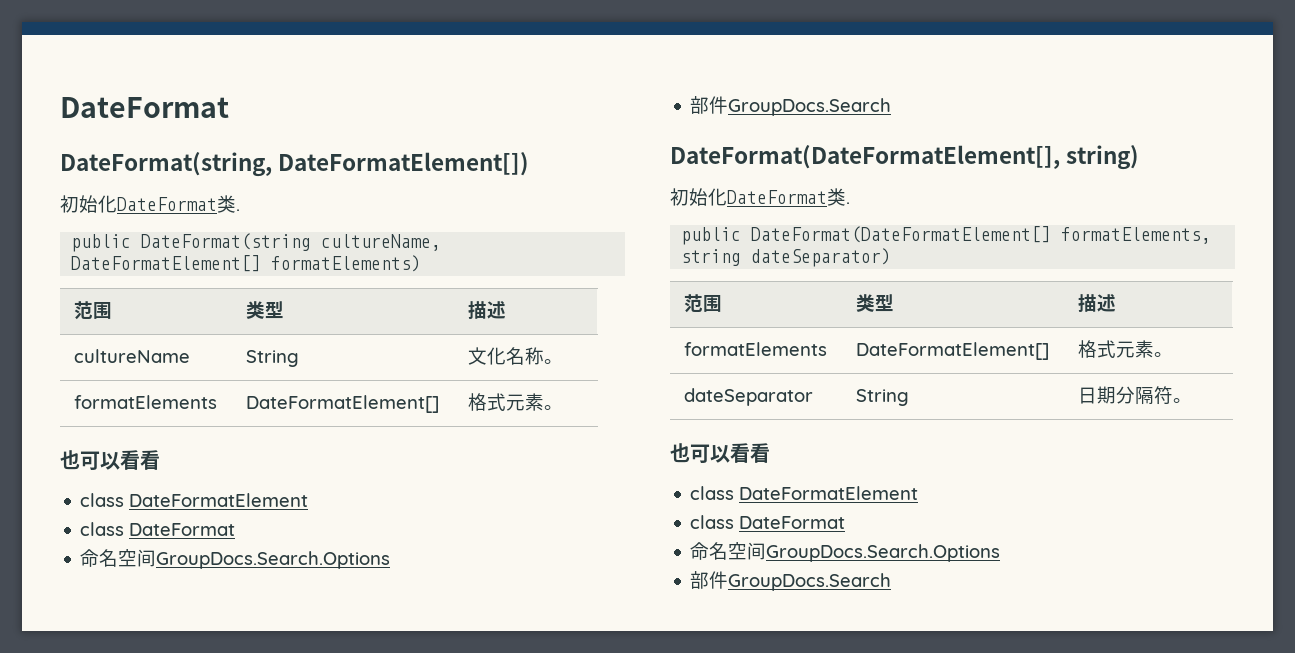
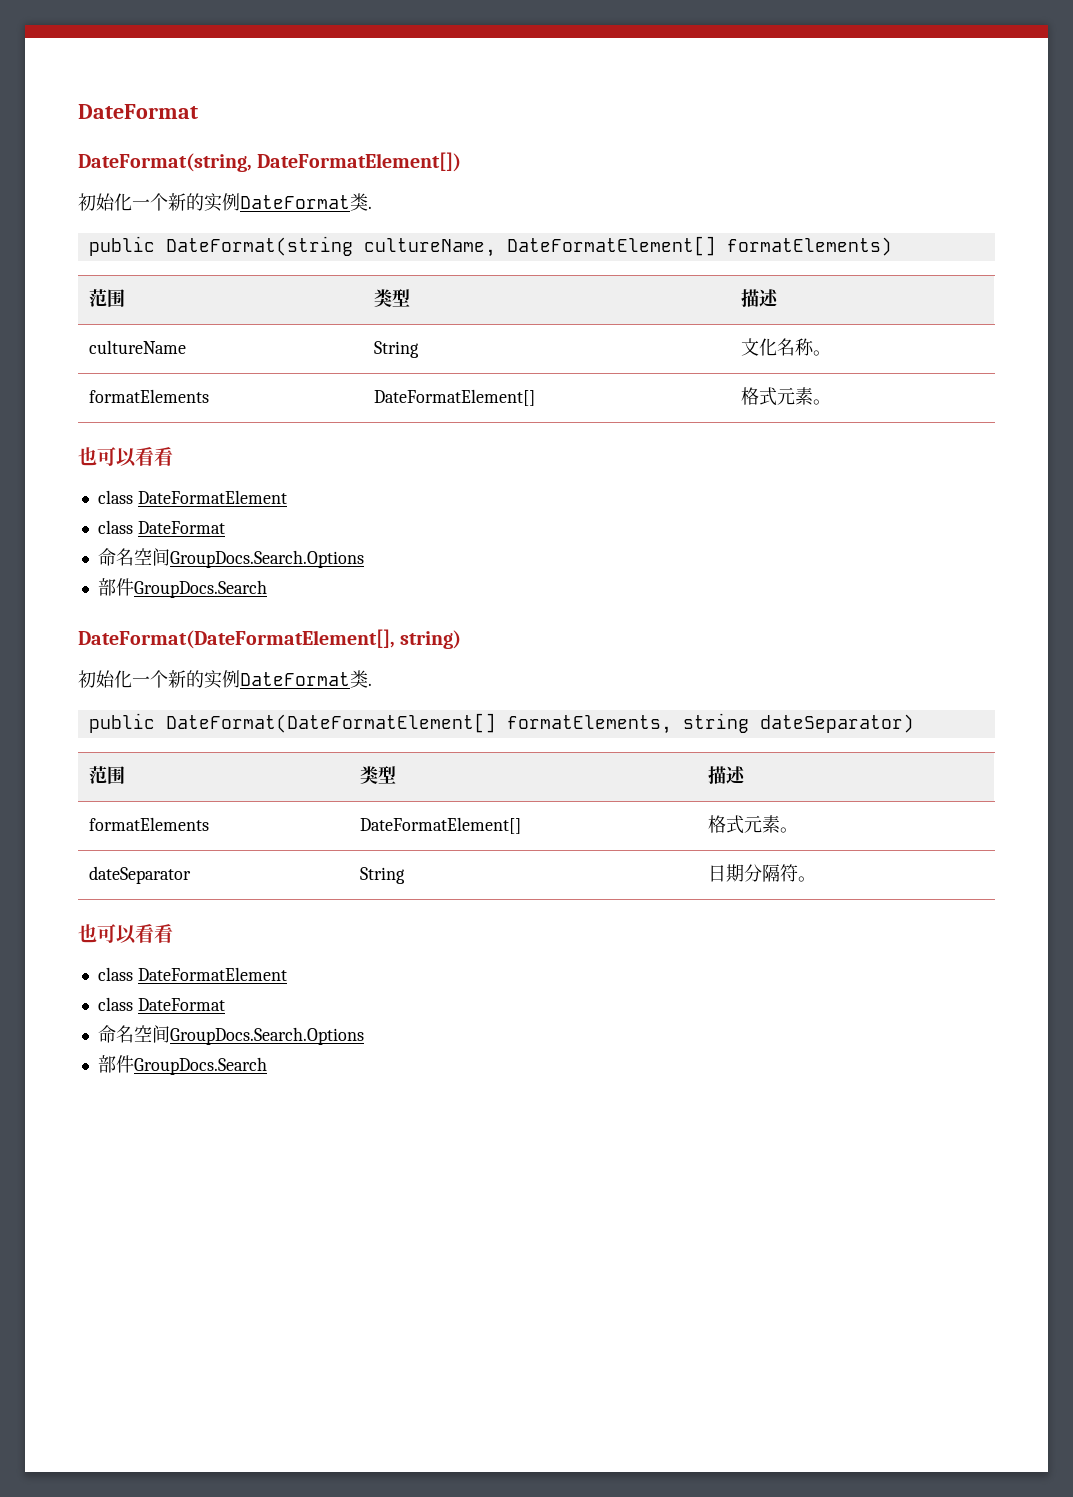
  DateFormat(string, DateFormatElement[])
- 初始化DateFormat类.
+ 初始化一个新的实例DateFormat类.
  DateFormat(DateFormatElement[], string)
- 初始化DateFormat类.
+ 初始化一个新的实例DateFormat类.

